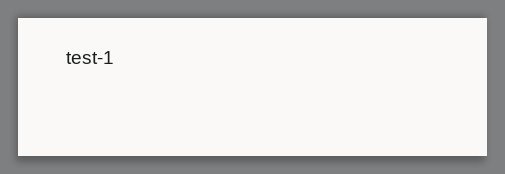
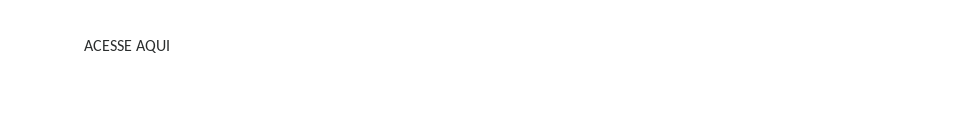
- test-1
+ ACESSE AQUI

